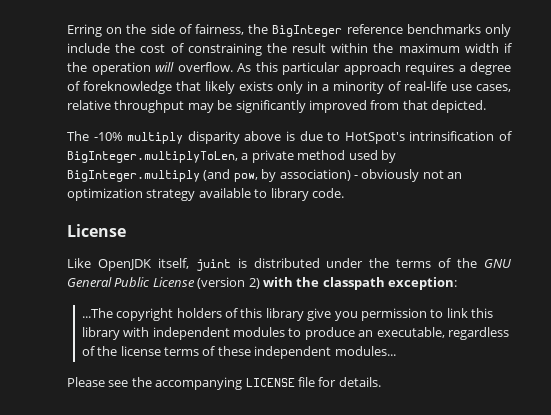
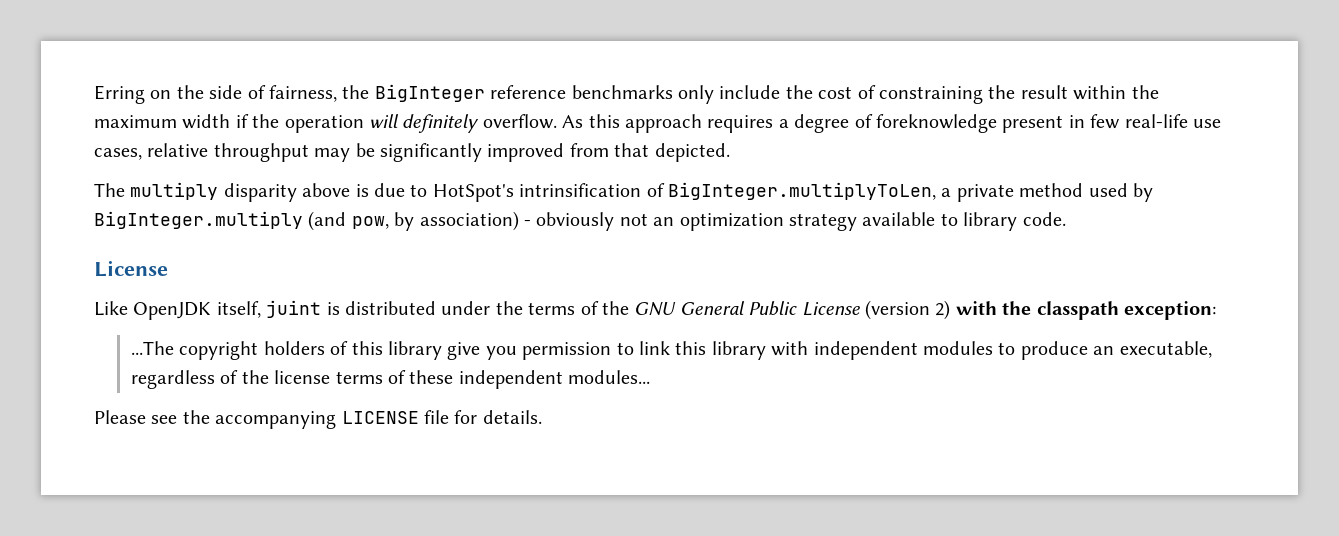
- Erring on the side of fairness, the BigInteger reference benchmarks only include the cost of constraining the result within the maximum width if the operation will overflow.
+ Erring on the side of fairness, the BigInteger reference benchmarks only include the cost of constraining the result within the maximum width if the operation will definitely overflow.
- As this particular approach requires a degree of foreknowledge that likely exists only in a minority of real-life use cases, relative throughput may be significantly improved from that depicted.
+ As this approach requires a degree of foreknowledge present in few real-life use cases, relative throughput may be significantly improved from that depicted.
- The -10% multiply disparity above is due to HotSpot's intrinsification of BigInteger.multiplyToLen, a private method used by BigInteger.multiply (and pow, by association) - obviously not an optimization strategy available to library code.
+ The multiply disparity above is due to HotSpot's intrinsification of BigInteger.multiplyToLen, a private method used by BigInteger.multiply (and pow, by association) - obviously not an optimization strategy available to library code.

